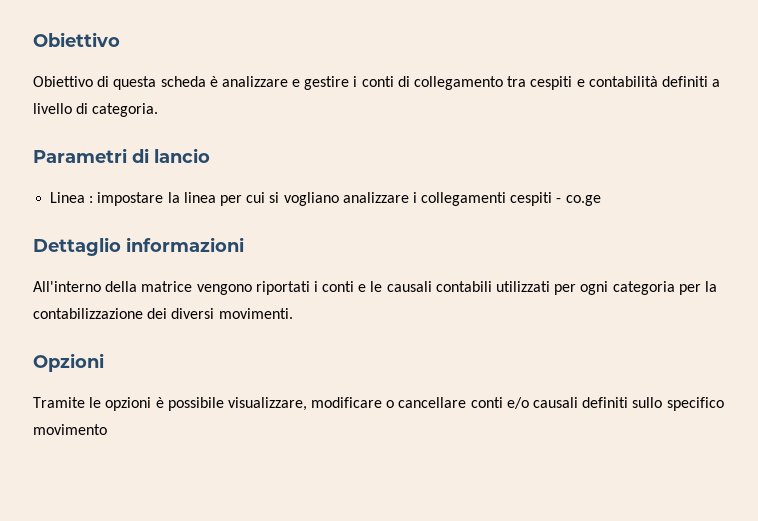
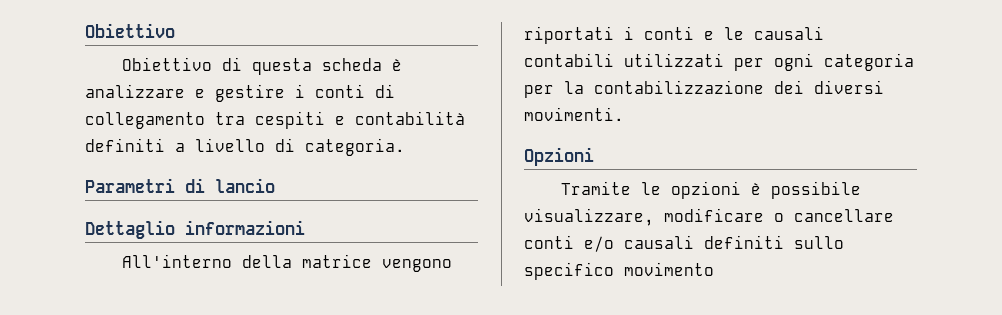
- Linea : impostare la linea per cui si vogliano analizzare i collegamenti cespiti - co.ge

